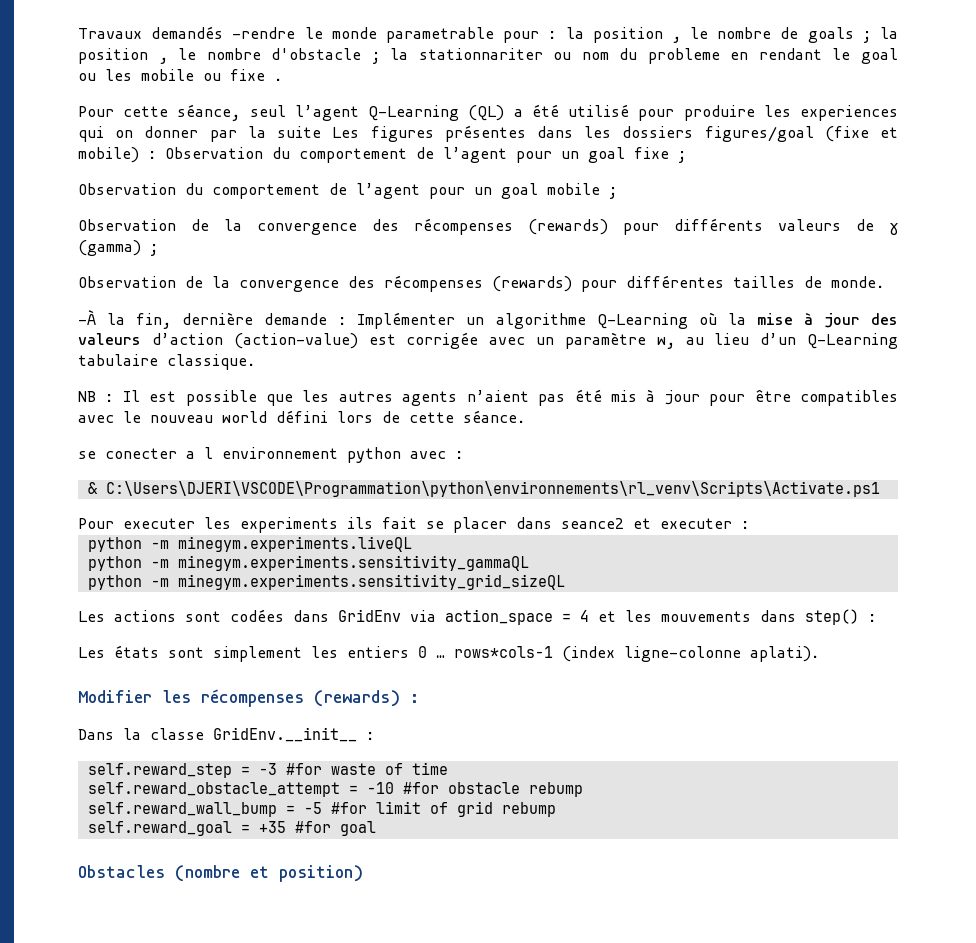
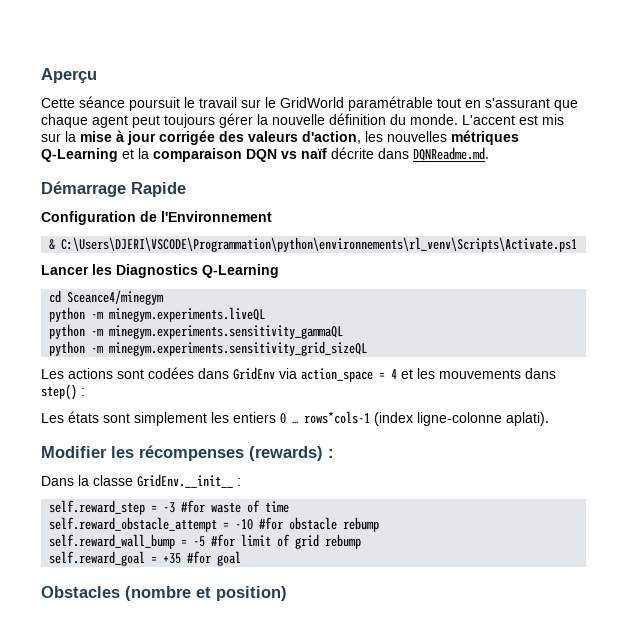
- Travaux demandés -rendre le monde parametrable pour : la position , le nombre de goals ; la position , le nombre d'obstacle ; la stationnariter ou nom du probleme en rendant le goal ou les mobile ou fixe .
- Pour cette séance, seul l’agent Q-Learning (QL) a été utilisé pour produire les experiences qui on donner par la suite Les figures présentes dans les dossiers figures/goal (fixe et mobile) : Observation du comportement de l’agent pour un goal fixe ;
- Observation du comportement de l’agent pour un goal mobile ;
- Observation de la convergence des récompenses (rewards) pour différents valeurs de γ (gamma) ;
- Observation de la convergence des récompenses (rewards) pour différentes tailles de monde.
- -À la fin, dernière demande : Implémenter un algorithme Q-Learning où la mise à jour des valeurs d’action (action-value) est corrigée avec un paramètre w, au lieu d’un Q-Learning tabulaire classique.
- NB : Il est possible que les autres agents n’aient pas été mis à jour pour être compatibles avec le nouveau world défini lors de cette séance.
- se conecter a l environnement python avec :
+ Aperçu
+ Cette séance poursuit le travail sur le GridWorld paramétrable tout en s'assurant que chaque agent peut toujours gérer la nouvelle définition du monde. L'accent est mis sur la mise à jour corrigée des valeurs d'action, les nouvelles métriques Q-Learning et la comparaison DQN vs naïf décrite dans DQNReadme.md.
+ Démarrage Rapide
+ Configuration de l'Environnement
  & C:\Users\DJERI\VSCODE\Programmation\python\environnements\rl_venv\Scripts\Activate.ps1
- Pour executer les experiments ils fait se placer dans seance2 et executer :
+ Lancer les Diagnostics Q-Learning
+ cd Sceance4/minegym

